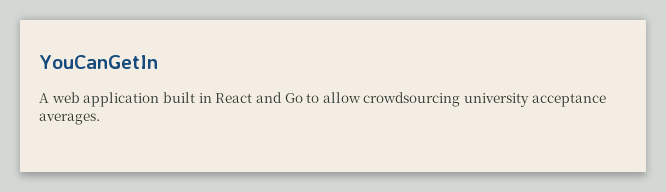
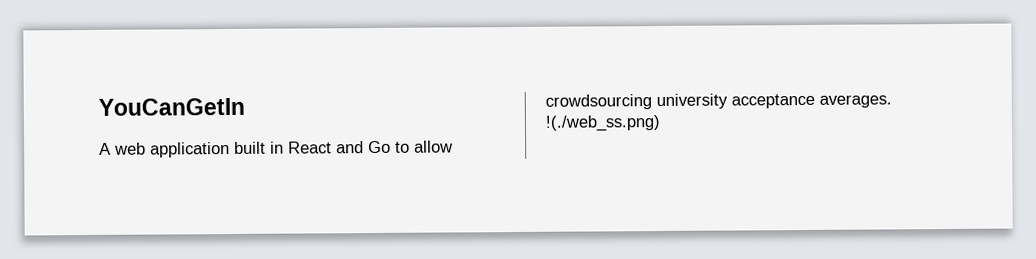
+ !(./web_ss.png)

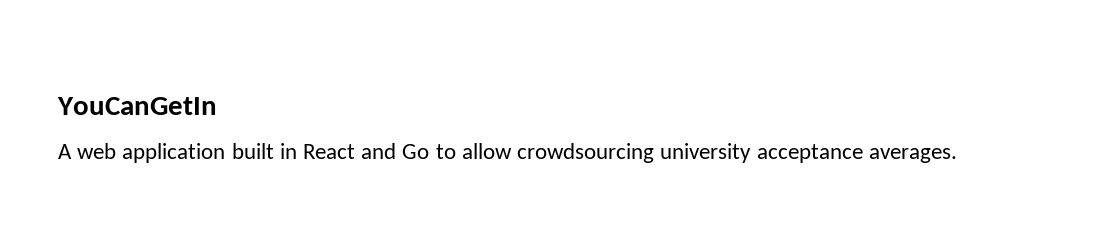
- !(./web_ss.png)

